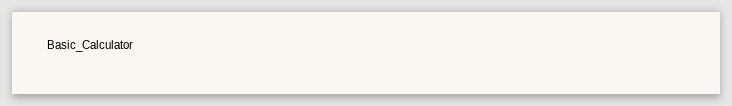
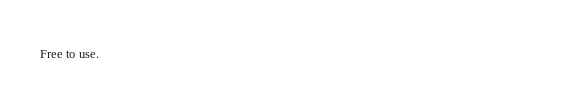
- Basic_Calculator
+ Free to use.

